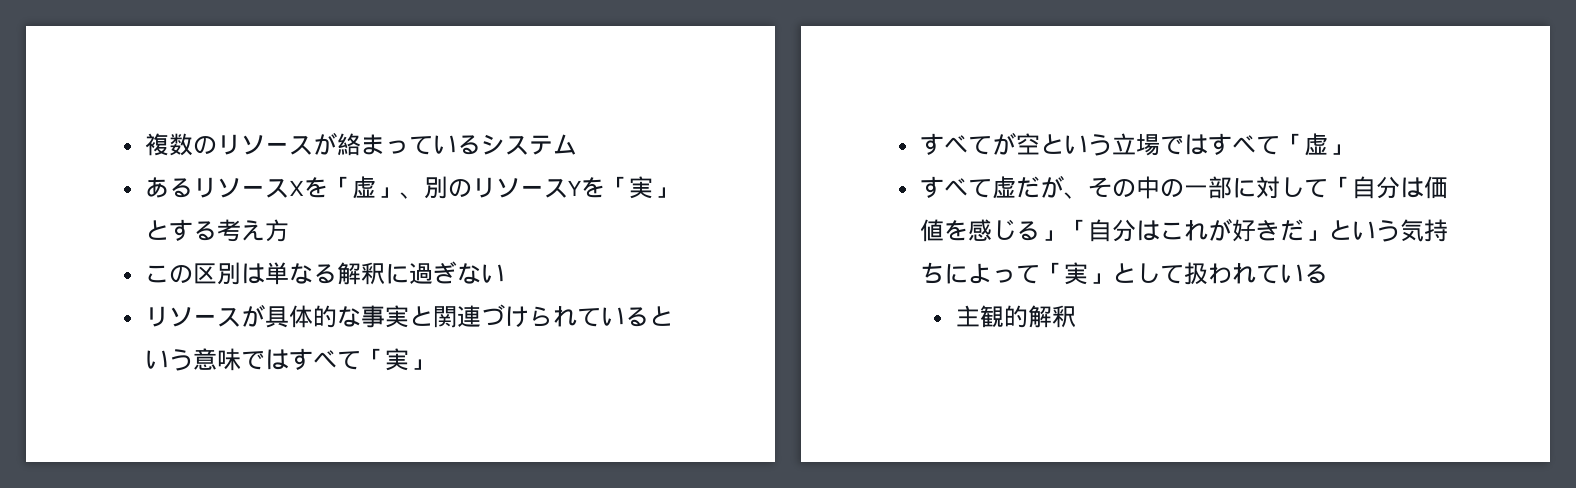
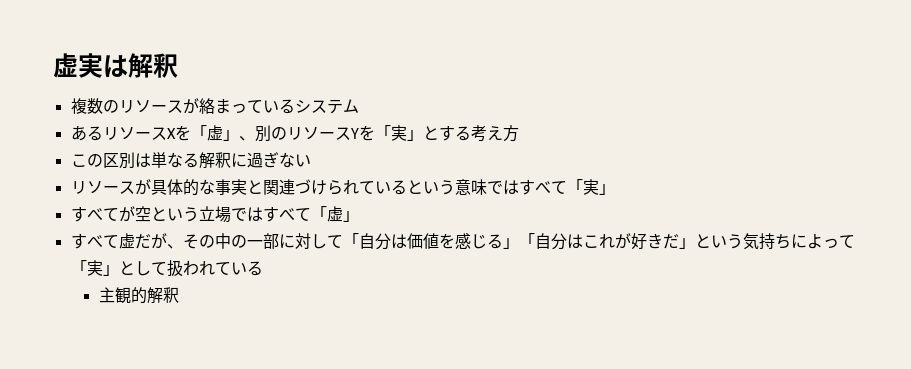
+ 虚実は解釈

